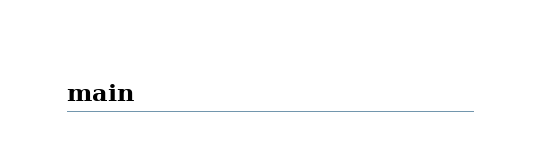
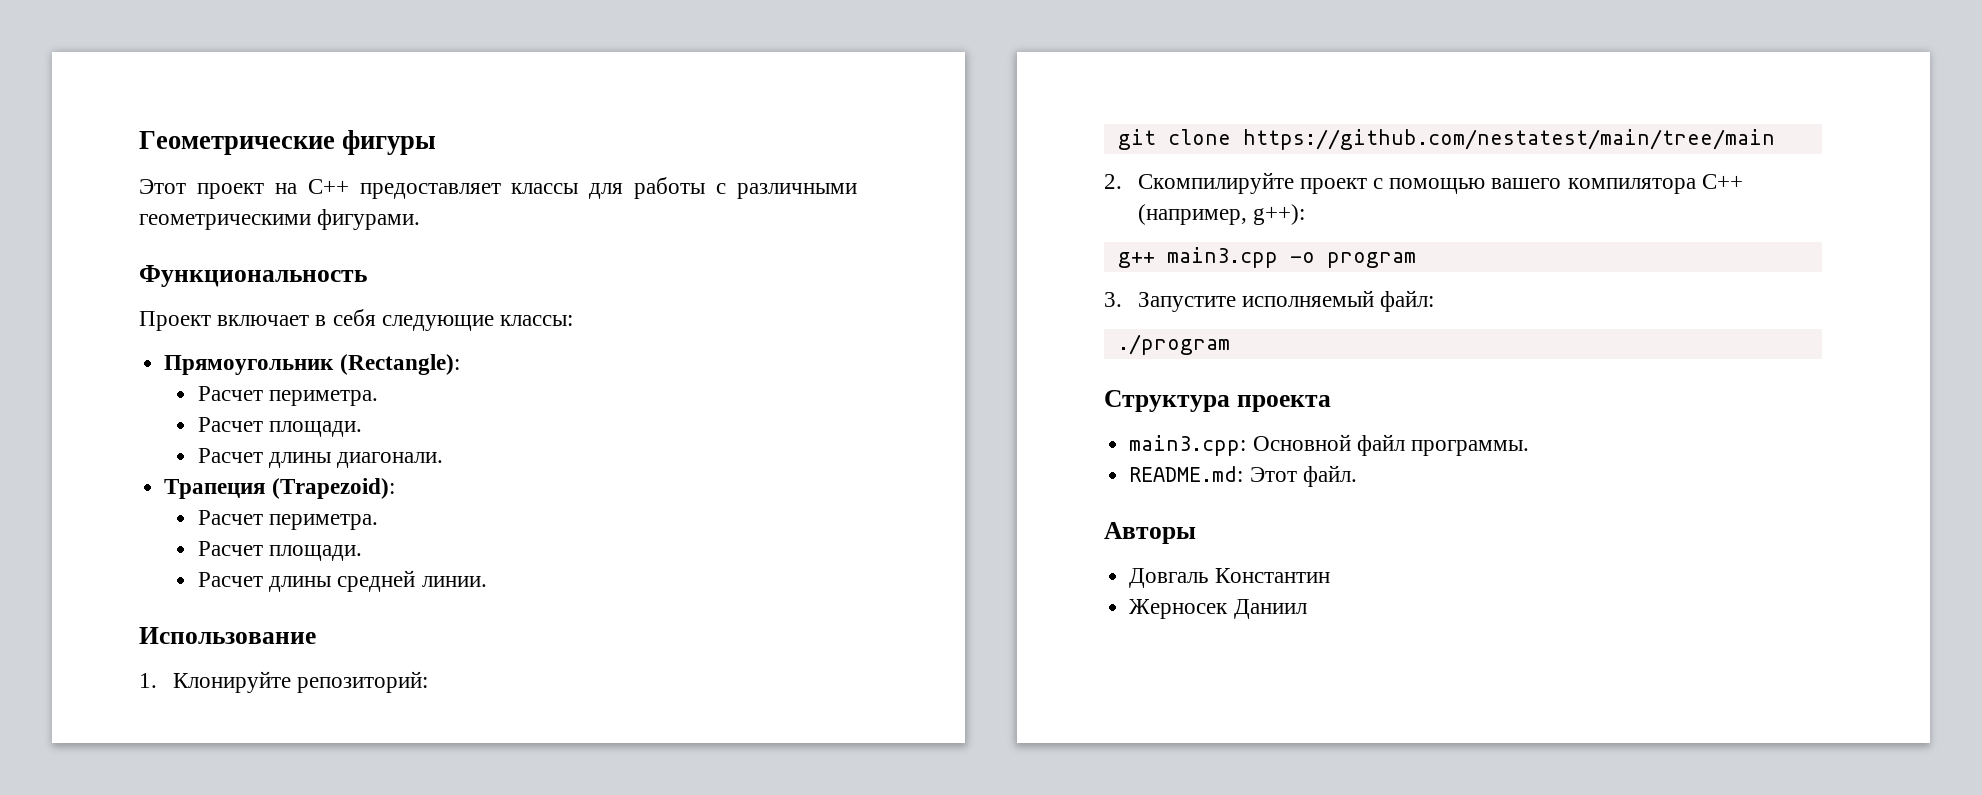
- main
+ Геометрические фигуры
+ Этот проект на C++ предоставляет классы для работы с различными геометрическими фигурами.
+ Функциональность
+ Проект включает в себя следующие классы:
+ Прямоугольник (Rectangle):
+ Расчет периметра.
+ Расчет площади.
+ Расчет длины диагонали.
+ Трапеция (Trapezoid):
+ Расчет периметра.
+ Расчет площади.
+ Расчет длины средней линии.
+ Использование
+ 1. Клонируйте репозиторий:
+ git clone https://github.com/nestatest/main/tree/main
+ 2. Скомпилируйте проект с помощью вашего компилятора C++ (например, g++):
+ g++ main3.cpp -o program
+ 3. Запустите исполняемый файл:
+ ./program
+ Структура проекта
+ main3.cpp: Основной файл программы.
+ README.md: Этот файл.
+ Авторы
+ Довгаль Константин
+ Жерносек Даниил

